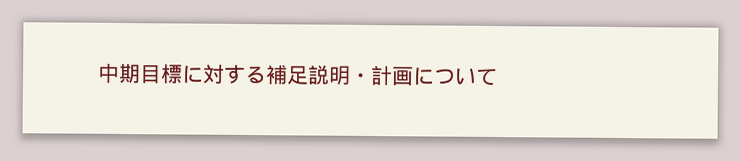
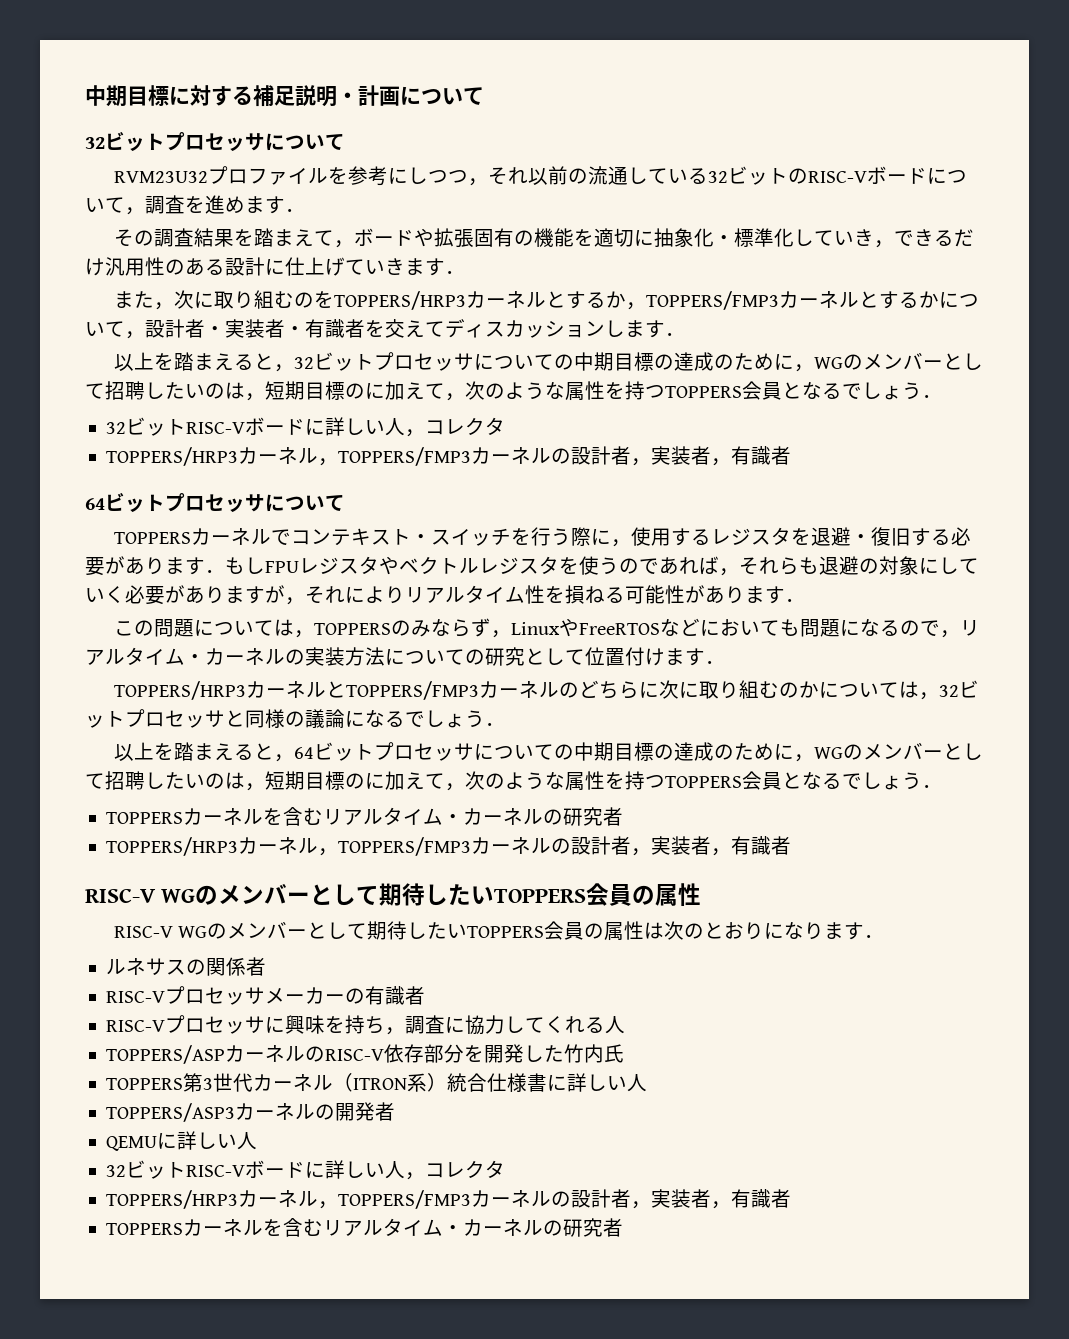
  中期目標に対する補足説明・計画について
+ 32ビットプロセッサについて
+ RVM23U32プロファイルを参考にしつつ，それ以前の流通している32ビットのRISC-Vボードについて，調査を進めます．
+ その調査結果を踏まえて，ボードや拡張固有の機能を適切に抽象化・標準化していき，できるだけ汎用性のある設計に仕上げていきます．
+ また，次に取り組むのをTOPPERS/HRP3カーネルとするか，TOPPERS/FMP3カーネルとするかについて，設計者・実装者・有識者を交えてディスカッションします．
+ 以上を踏まえると，32ビットプロセッサについての中期目標の達成のために，WGのメンバーとして招聘したいのは，短期目標のに加えて，次のような属性を持つTOPPERS会員となるでしょう．
+ 32ビットRISC-Vボードに詳しい人，コレクタ
+ TOPPERS/HRP3カーネル，TOPPERS/FMP3カーネルの設計者，実装者，有識者
+ 64ビットプロセッサについて
+ TOPPERSカーネルでコンテキスト・スイッチを行う際に，使用するレジスタを退避・復旧する必要があります．もしFPUレジスタやベクトルレジスタを使うのであれば，それらも退避の対象にしていく必要がありますが，それによりリアルタイム性を損ねる可能性があります．
+ この問題については，TOPPERSのみならず，LinuxやFreeRTOSなどにおいても問題になるので，リアルタイム・カーネルの実装方法についての研究として位置付けます．
+ TOPPERS/HRP3カーネルとTOPPERS/FMP3カーネルのどちらに次に取り組むのかについては，32ビットプロセッサと同様の議論になるでしょう．
+ 以上を踏まえると，64ビットプロセッサについての中期目標の達成のために，WGのメンバーとして招聘したいのは，短期目標のに加えて，次のような属性を持つTOPPERS会員となるでしょう．
+ TOPPERSカーネルを含むリアルタイム・カーネルの研究者
+ TOPPERS/HRP3カーネル，TOPPERS/FMP3カーネルの設計者，実装者，有識者
+ RISC-V WGのメンバーとして期待したいTOPPERS会員の属性
+ RISC-V WGのメンバーとして期待したいTOPPERS会員の属性は次のとおりになります．
+ ルネサスの関係者
+ RISC-Vプロセッサメーカーの有識者
+ RISC-Vプロセッサに興味を持ち，調査に協力してくれる人
+ TOPPERS/ASPカーネルのRISC-V依存部分を開発した竹内氏
+ TOPPERS第3世代カーネル（ITRON系）統合仕様書に詳しい人
+ TOPPERS/ASP3カーネルの開発者
+ QEMUに詳しい人
+ 32ビットRISC-Vボードに詳しい人，コレクタ
+ TOPPERS/HRP3カーネル，TOPPERS/FMP3カーネルの設計者，実装者，有識者
+ TOPPERSカーネルを含むリアルタイム・カーネルの研究者

